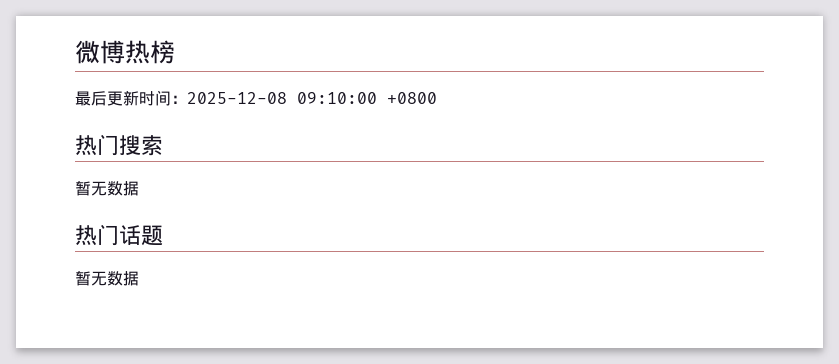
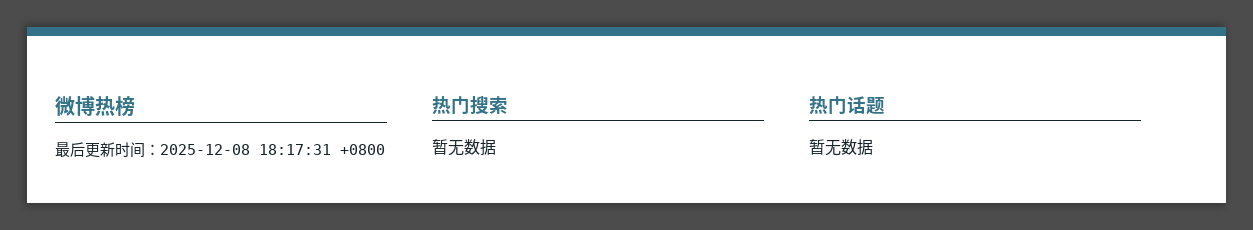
- 最后更新时间：2025-12-08 09:10:00 +0800
+ 最后更新时间：2025-12-08 18:17:31 +0800

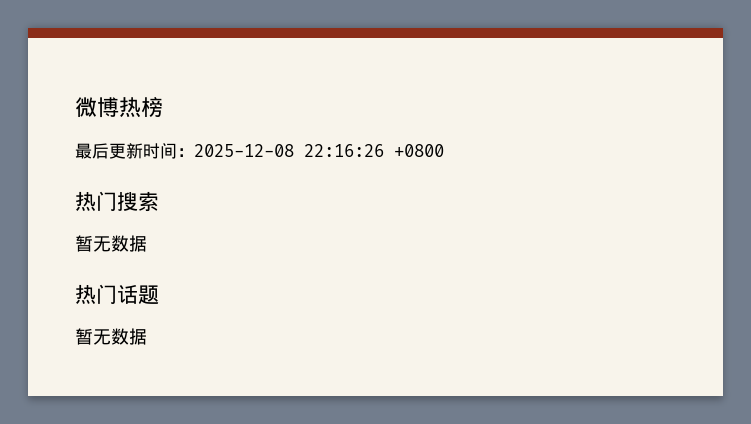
- 最后更新时间：2025-12-08 18:17:31 +0800
+ 最后更新时间：2025-12-08 22:16:26 +0800

